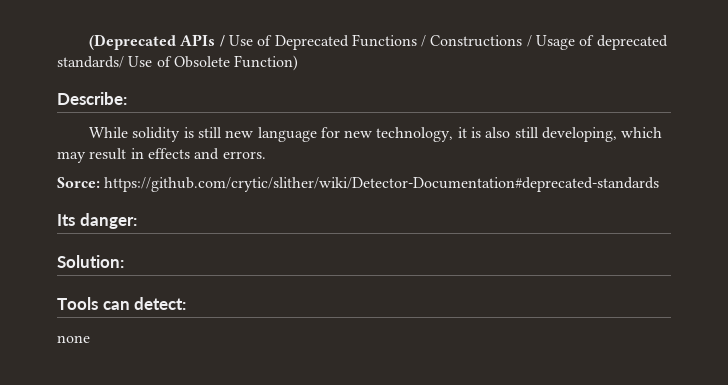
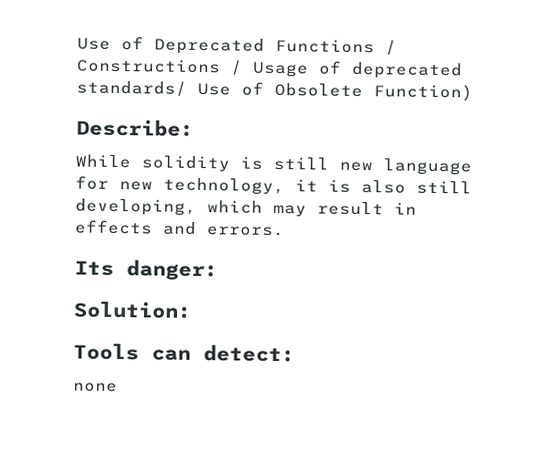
- (Deprecated APIs / Use of Deprecated Functions / Constructions / Usage of deprecated standards/ Use of Obsolete Function)
+ Use of Deprecated Functions / Constructions / Usage of deprecated standards/ Use of Obsolete Function)
- Sorce: https://github.com/crytic/slither/wiki/Detector-Documentation#deprecated-standards

